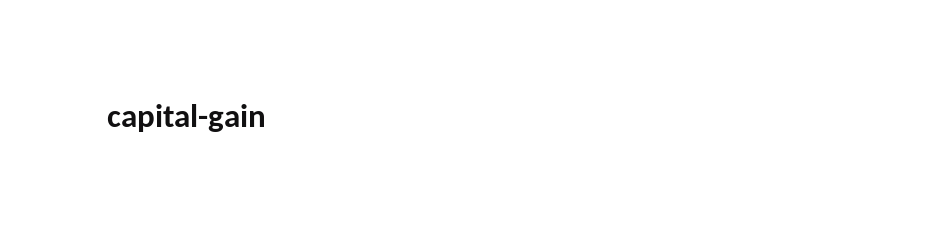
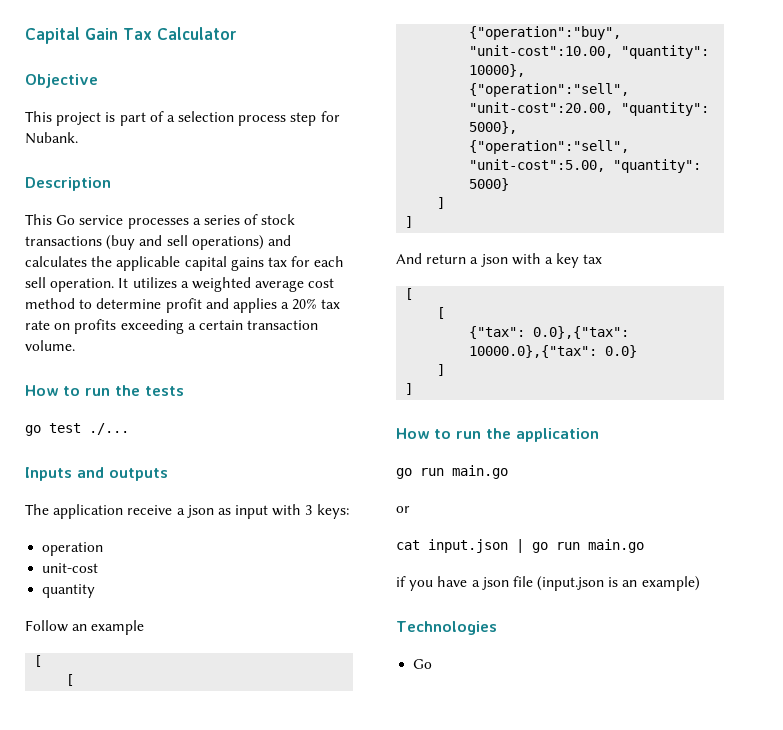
- capital-gain
+ Capital Gain Tax Calculator
+ Objective
+ This project is part of a selection process step for Nubank.
+ Description
+ This Go service processes a series of stock transactions (buy and sell operations) and calculates the applicable capital gains tax for each sell operation. It utilizes a weighted average cost method to determine profit and applies a 20% tax rate on profits exceeding a certain transaction volume.
+ How to run the tests
+ go test ./...
+ Inputs and outputs
+ The application receive a json as input with 3 keys:
+ operation
+ unit-cost
+ quantity
+ Follow an example
+ [
+ [
+ {"operation":"buy", "unit-cost":10.00, "quantity": 10000},
+ {"operation":"sell", "unit-cost":20.00, "quantity": 5000},
+ {"operation":"sell", "unit-cost":5.00, "quantity": 5000}
+ ]
+ ]
+ And return a json with a key tax
+ [
+ [
+ {"tax": 0.0},{"tax": 10000.0},{"tax": 0.0}
+ ]
+ ]
+ How to run the application
+ go run main.go
+ or
+ cat input.json | go run main.go
+ if you have a json file (input.json is an example)
+ Technologies
+ Go

